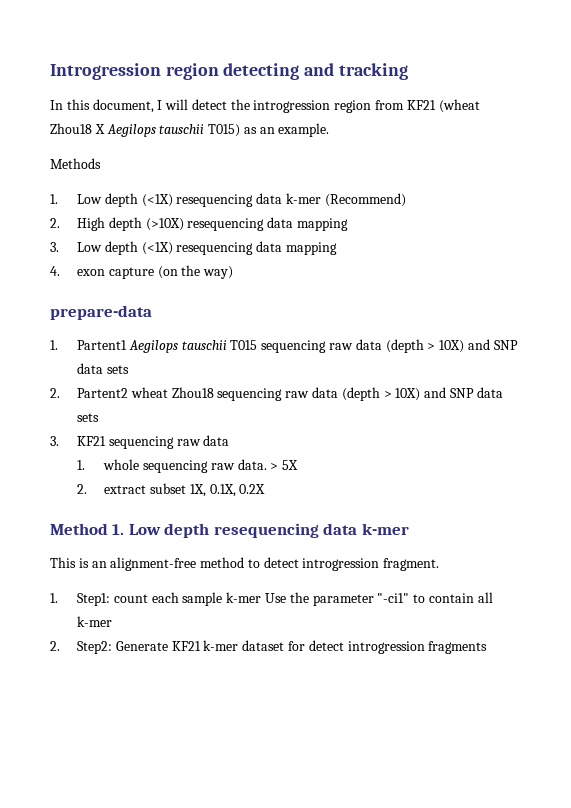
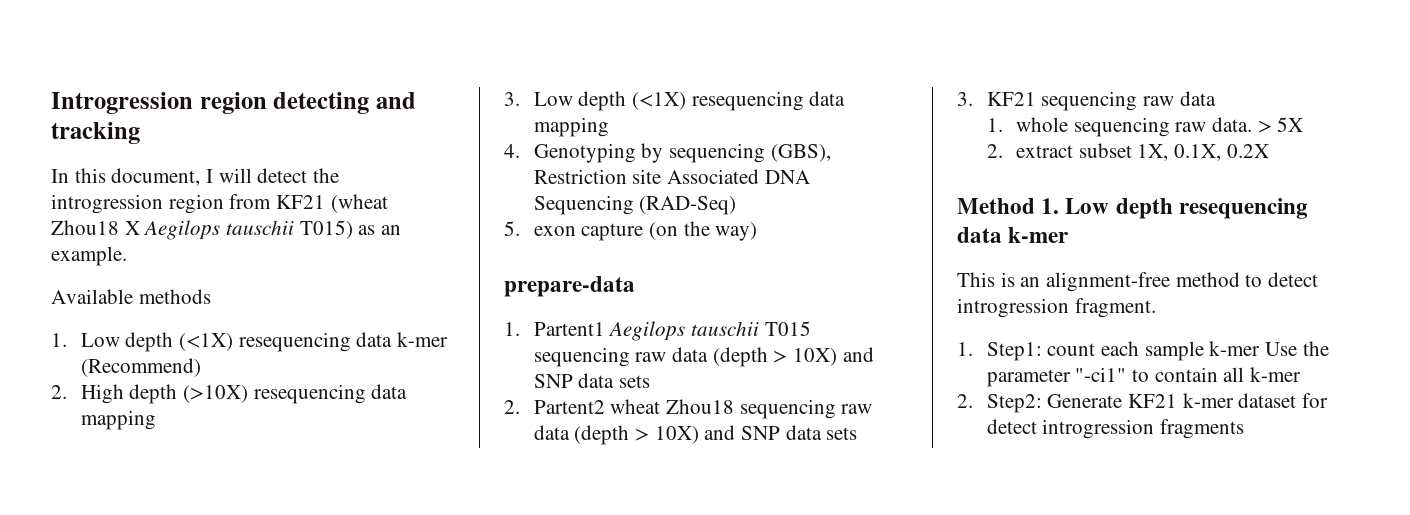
- Methods
+ Available methods
- 4. exon capture (on the way)
+ 4. Genotyping by sequencing (GBS), Restriction site Associated DNA Sequencing (RAD-Seq)
+ 5. exon capture (on the way)

